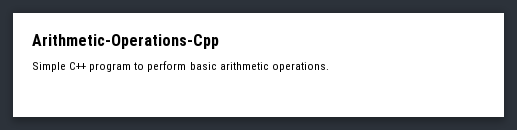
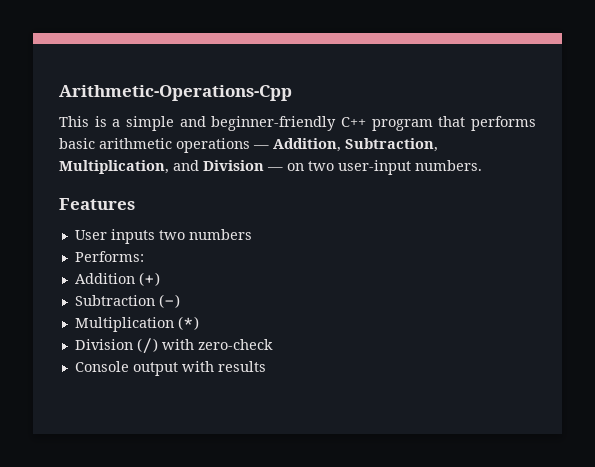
- Simple C++ program to perform basic arithmetic operations.
+ This is a simple and beginner-friendly C++ program that performs basic arithmetic operations — Addition, Subtraction, Multiplication, and Division — on two user-input numbers.
+ Features
+ User inputs two numbers
+ Performs:
+ Addition (+)
+ Subtraction (-)
+ Multiplication (*)
+ Division (/) with zero-check
+ Console output with results

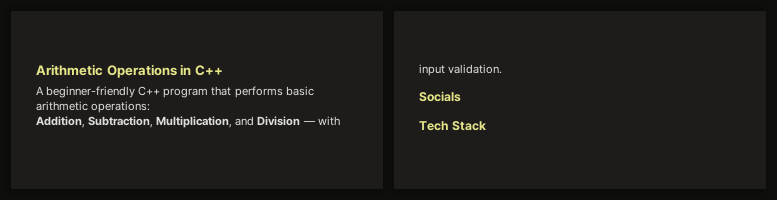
- Arithmetic-Operations-Cpp
- This is a simple and beginner-friendly C++ program that performs basic arithmetic operations — Addition, Subtraction, Multiplication, and Division — on two user-input numbers.
- Features
- User inputs two numbers
- Performs:
- Addition (+)
- Subtraction (-)
- Multiplication (*)
- Division (/) with zero-check
- Console output with results
+ Arithmetic Operations in C++
+ A beginner-friendly C++ program that performs basic arithmetic operations:
+ Addition, Subtraction, Multiplication, and Division — with input validation.
+ Socials
+ Tech Stack

